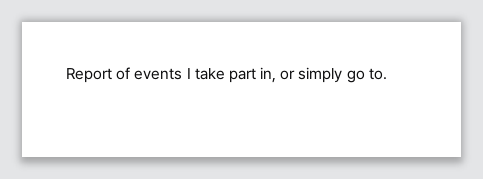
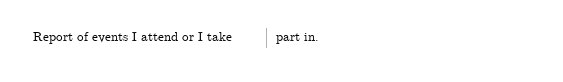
- Report of events I take part in, or simply go to.
+ Report of events I attend or I take part in.

